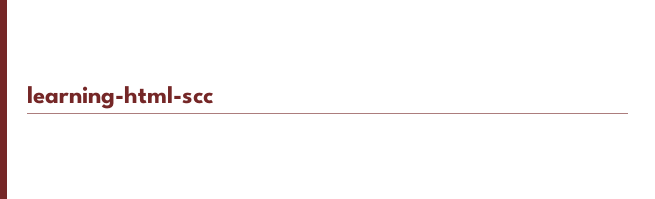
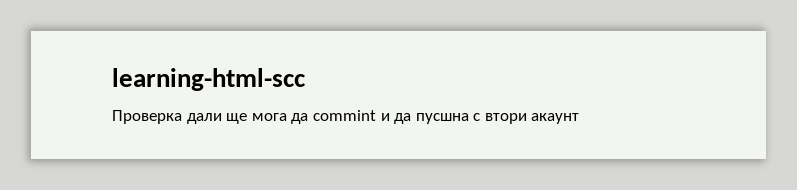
+ Проверка дали ще мога да commint и да пусшна с втори акаунт

